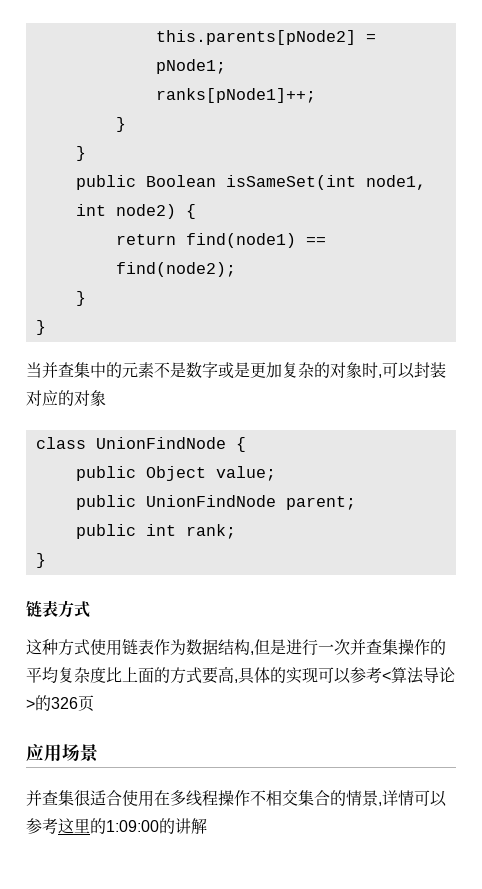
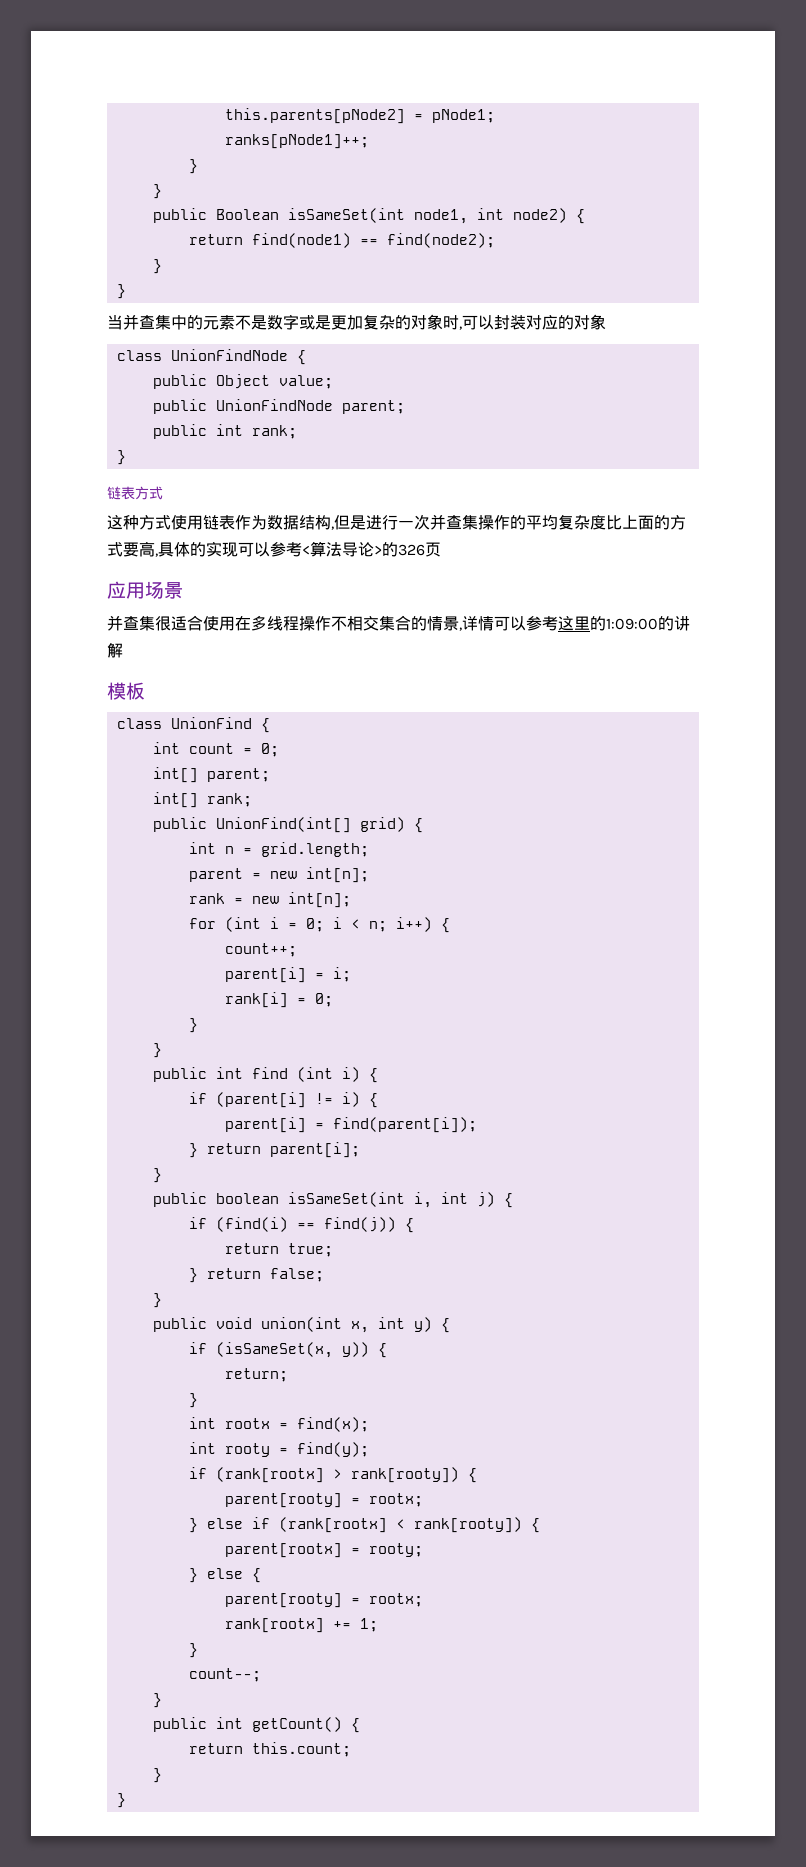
+ 模板
+ class UnionFind {
+ int count = 0;
+ int[] parent;
+ int[] rank;
+ public UnionFind(int[] grid) {
+ int n = grid.length;
+ parent = new int[n];
+ rank = new int[n];
+ for (int i = 0; i < n; i++) {
+ count++;
+ parent[i] = i;
+ rank[i] = 0;
+ }
+ }
+ public int find (int i) {
+ if (parent[i] != i) {
+ parent[i] = find(parent[i]);
+ } return parent[i];
+ }
+ public boolean isSameSet(int i, int j) {
+ if (find(i) == find(j)) {
+ return true;
+ } return false;
+ }
+ public void union(int x, int y) {
+ if (isSameSet(x, y)) {
+ return;
+ }
+ int rootx = find(x);
+ int rooty = find(y);
+ if (rank[rootx] > rank[rooty]) {
+ parent[rooty] = rootx;
+ } else if (rank[rootx] < rank[rooty]) {
+ parent[rootx] = rooty;
+ } else {
+ parent[rooty] = rootx;
+ rank[rootx] += 1;
+ }
+ count--;
+ }
+ public int getCount() {
+ return this.count;
+ }
+ }

